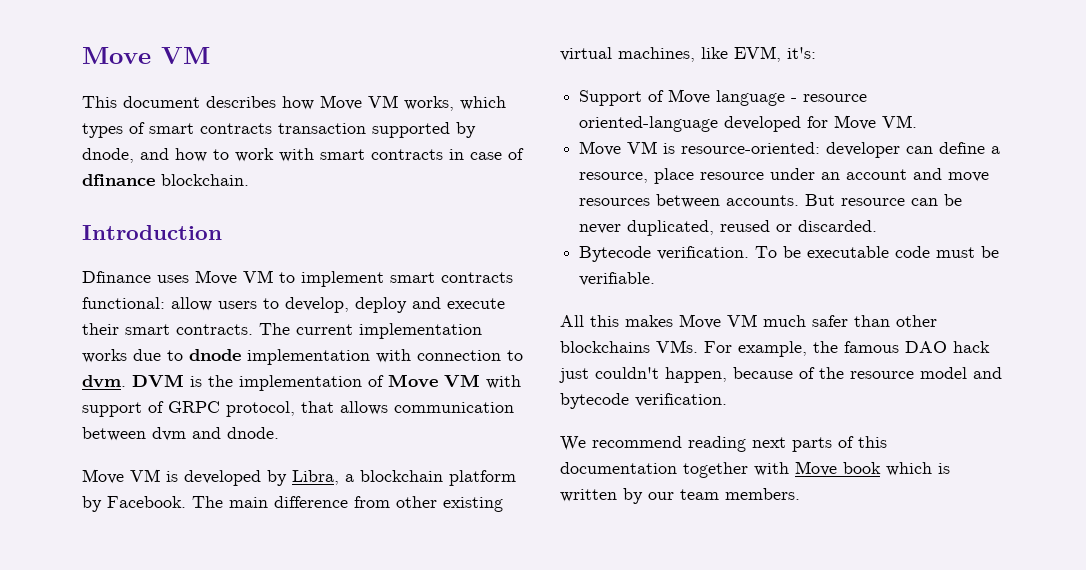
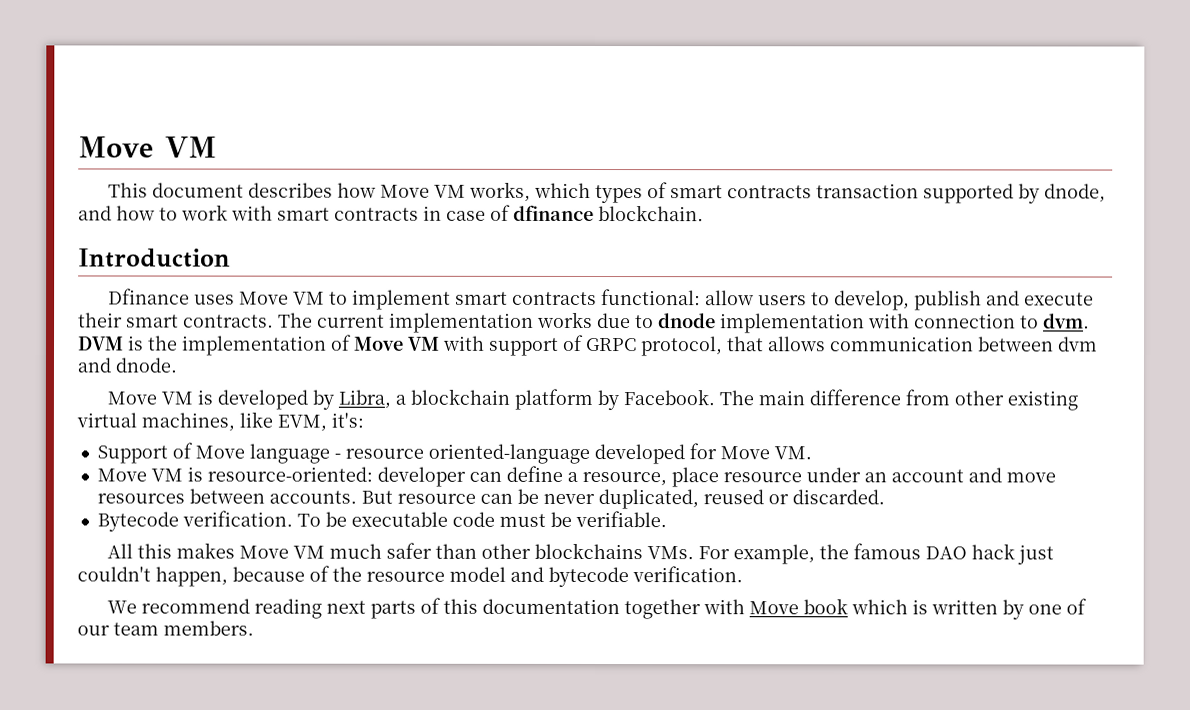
- Dfinance uses Move VM to implement smart contracts functional: allow users to develop, deploy and execute their smart contracts.
+ Dfinance uses Move VM to implement smart contracts functional: allow users to develop, publish and execute their smart contracts.
- We recommend reading next parts of this documentation together with Move book which is written by our team members.
+ We recommend reading next parts of this documentation together with Move book which is written by one of our team members.

